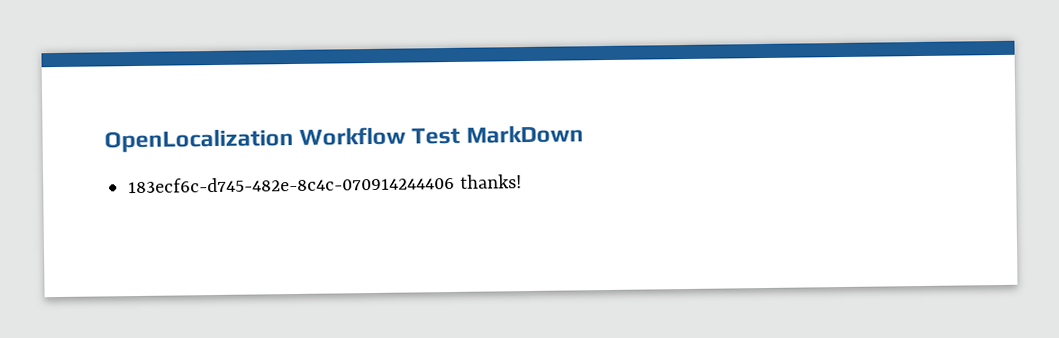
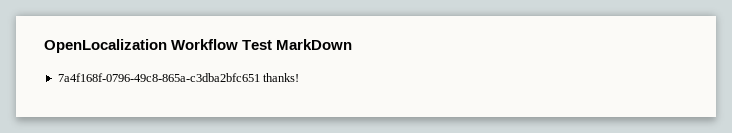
- 183ecf6c-d745-482e-8c4c-070914244406 thanks!
+ 7a4f168f-0796-49c8-865a-c3dba2bfc651 thanks!

